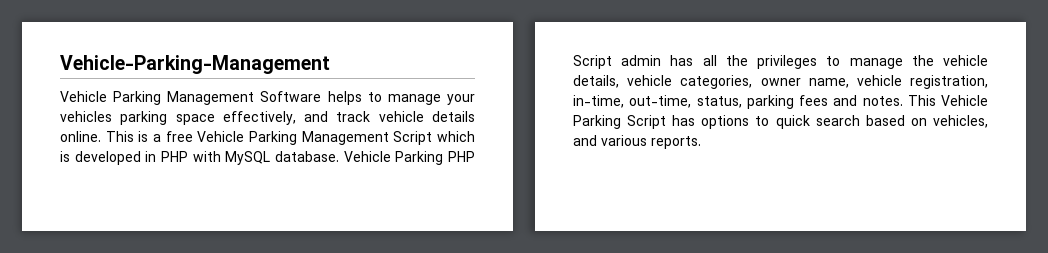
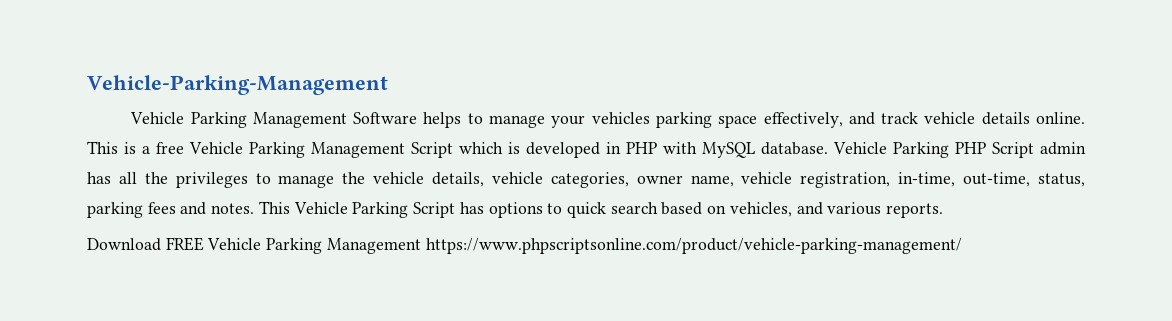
+ Download FREE Vehicle Parking Management https://www.phpscriptsonline.com/product/vehicle-parking-management/

